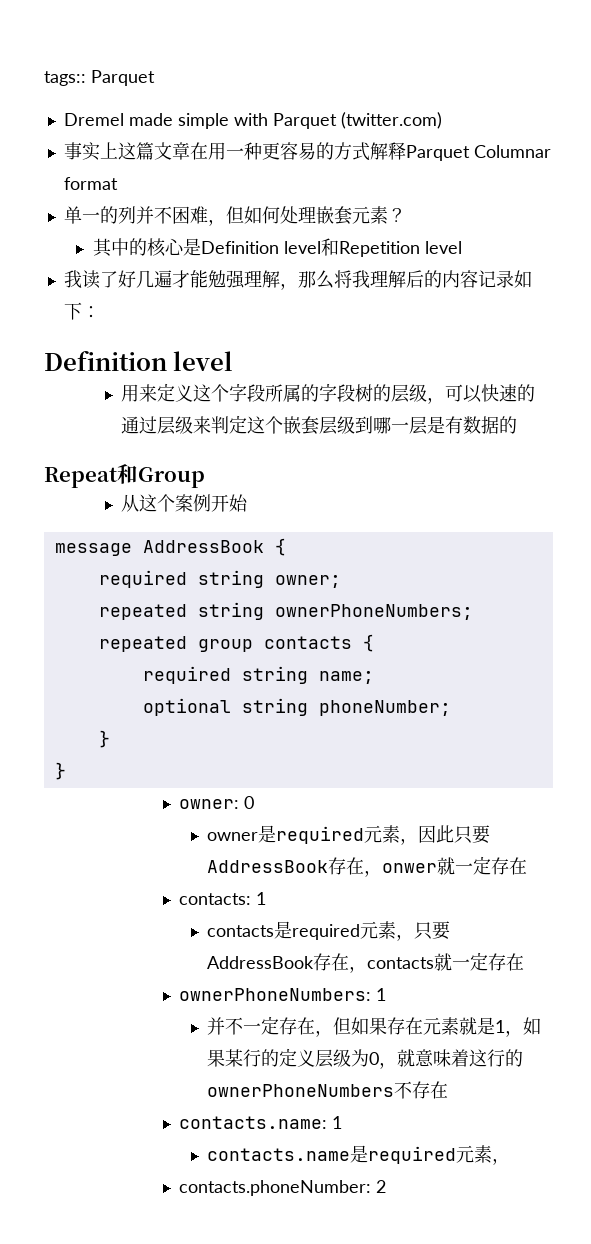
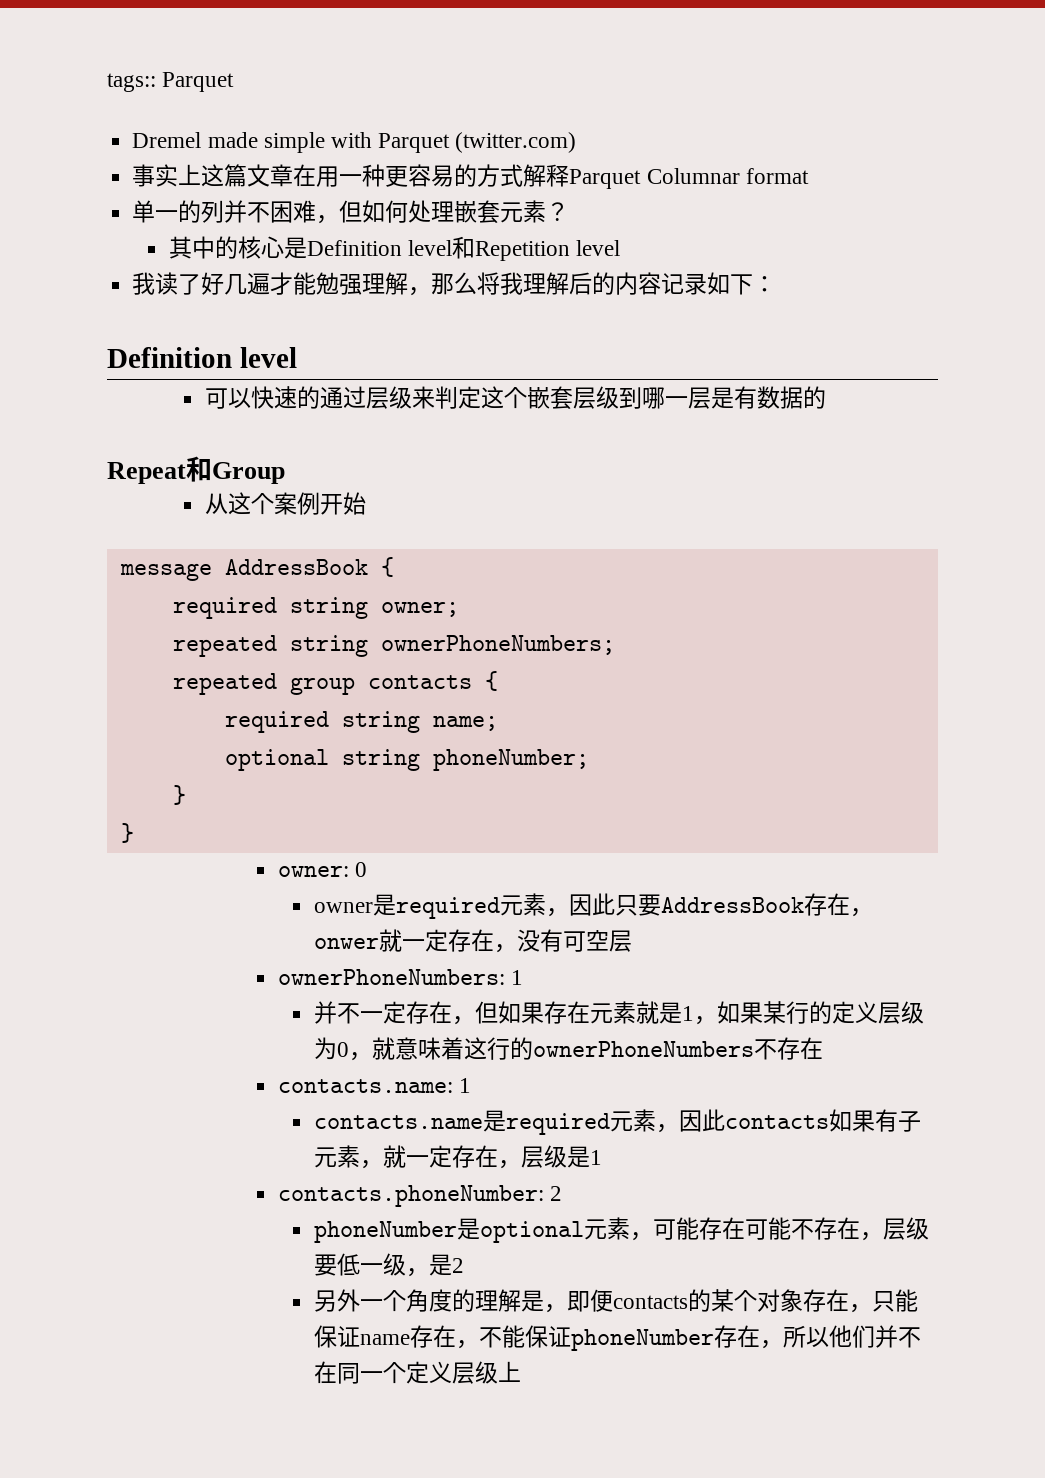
- 用来定义这个字段所属的字段树的层级，可以快速的通过层级来判定这个嵌套层级到哪一层是有数据的
+ 可以快速的通过层级来判定这个嵌套层级到哪一层是有数据的
- owner是required元素，因此只要AddressBook存在，onwer就一定存在
- contacts: 1
- contacts是required元素，只要AddressBook存在，contacts就一定存在
+ owner是required元素，因此只要AddressBook存在，onwer就一定存在，没有可空层
- contacts.name是required元素，
+ contacts.name是required元素，因此contacts如果有子元素，就一定存在，层级是1
  contacts.phoneNumber: 2
+ phoneNumber是optional元素，可能存在可能不存在，层级要低一级，是2
+ 另外一个角度的理解是，即便contacts的某个对象存在，只能保证name存在，不能保证phoneNumber存在，所以他们并不在同一个定义层级上

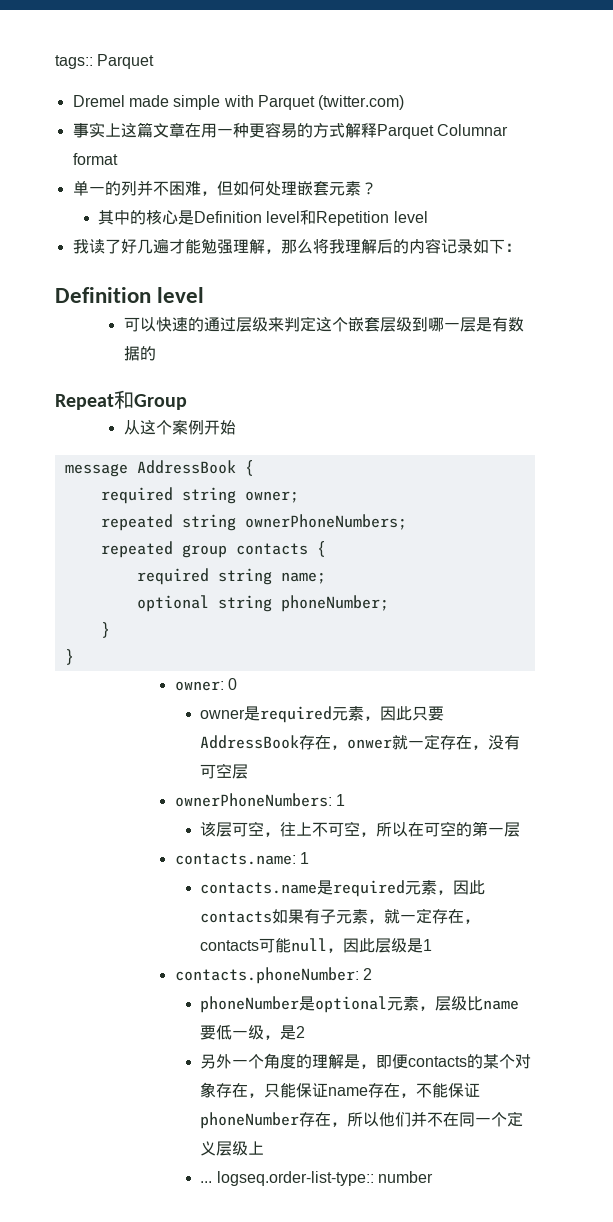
- 并不一定存在，但如果存在元素就是1，如果某行的定义层级为0，就意味着这行的ownerPhoneNumbers不存在
+ 该层可空，往上不可空，所以在可空的第一层
- contacts.name是required元素，因此contacts如果有子元素，就一定存在，层级是1
+ contacts.name是required元素，因此contacts如果有子元素，就一定存在，contacts可能null，因此层级是1
- phoneNumber是optional元素，可能存在可能不存在，层级要低一级，是2
+ phoneNumber是optional元素，层级比name要低一级，是2
+ ... logseq.order-list-type:: number

